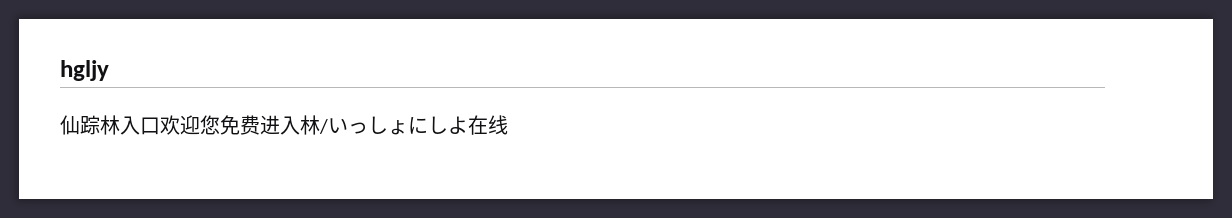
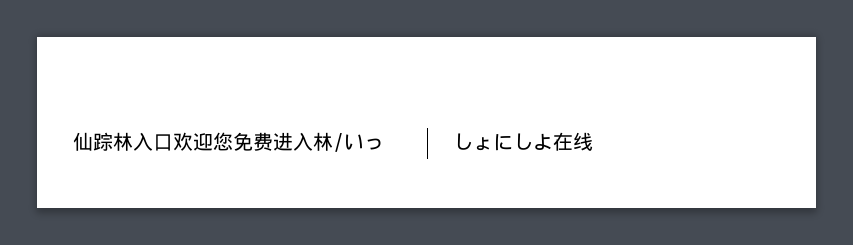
- hgljy

